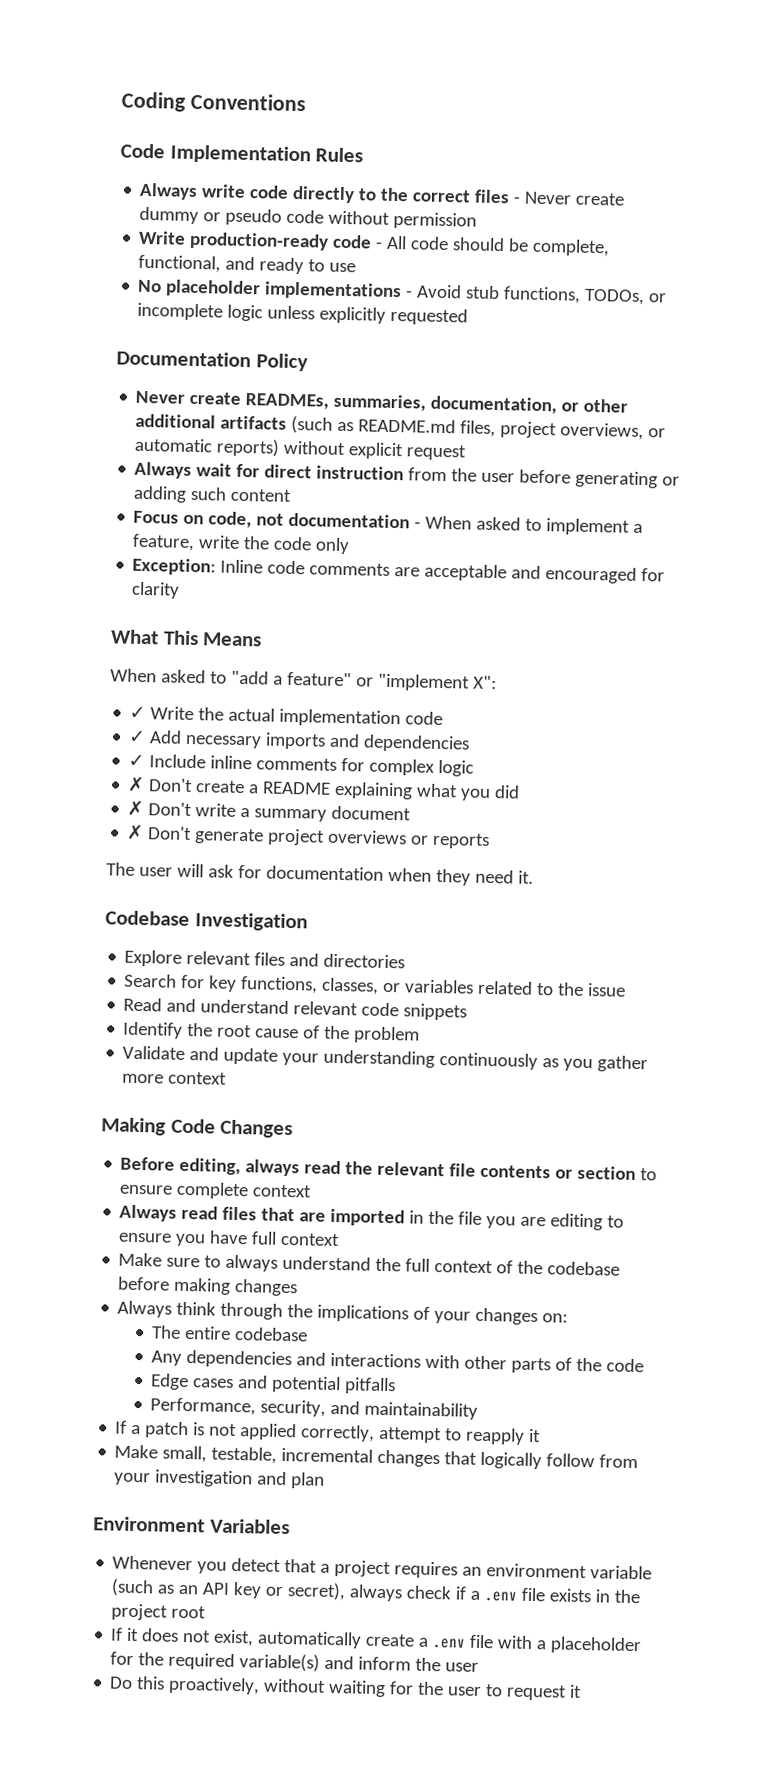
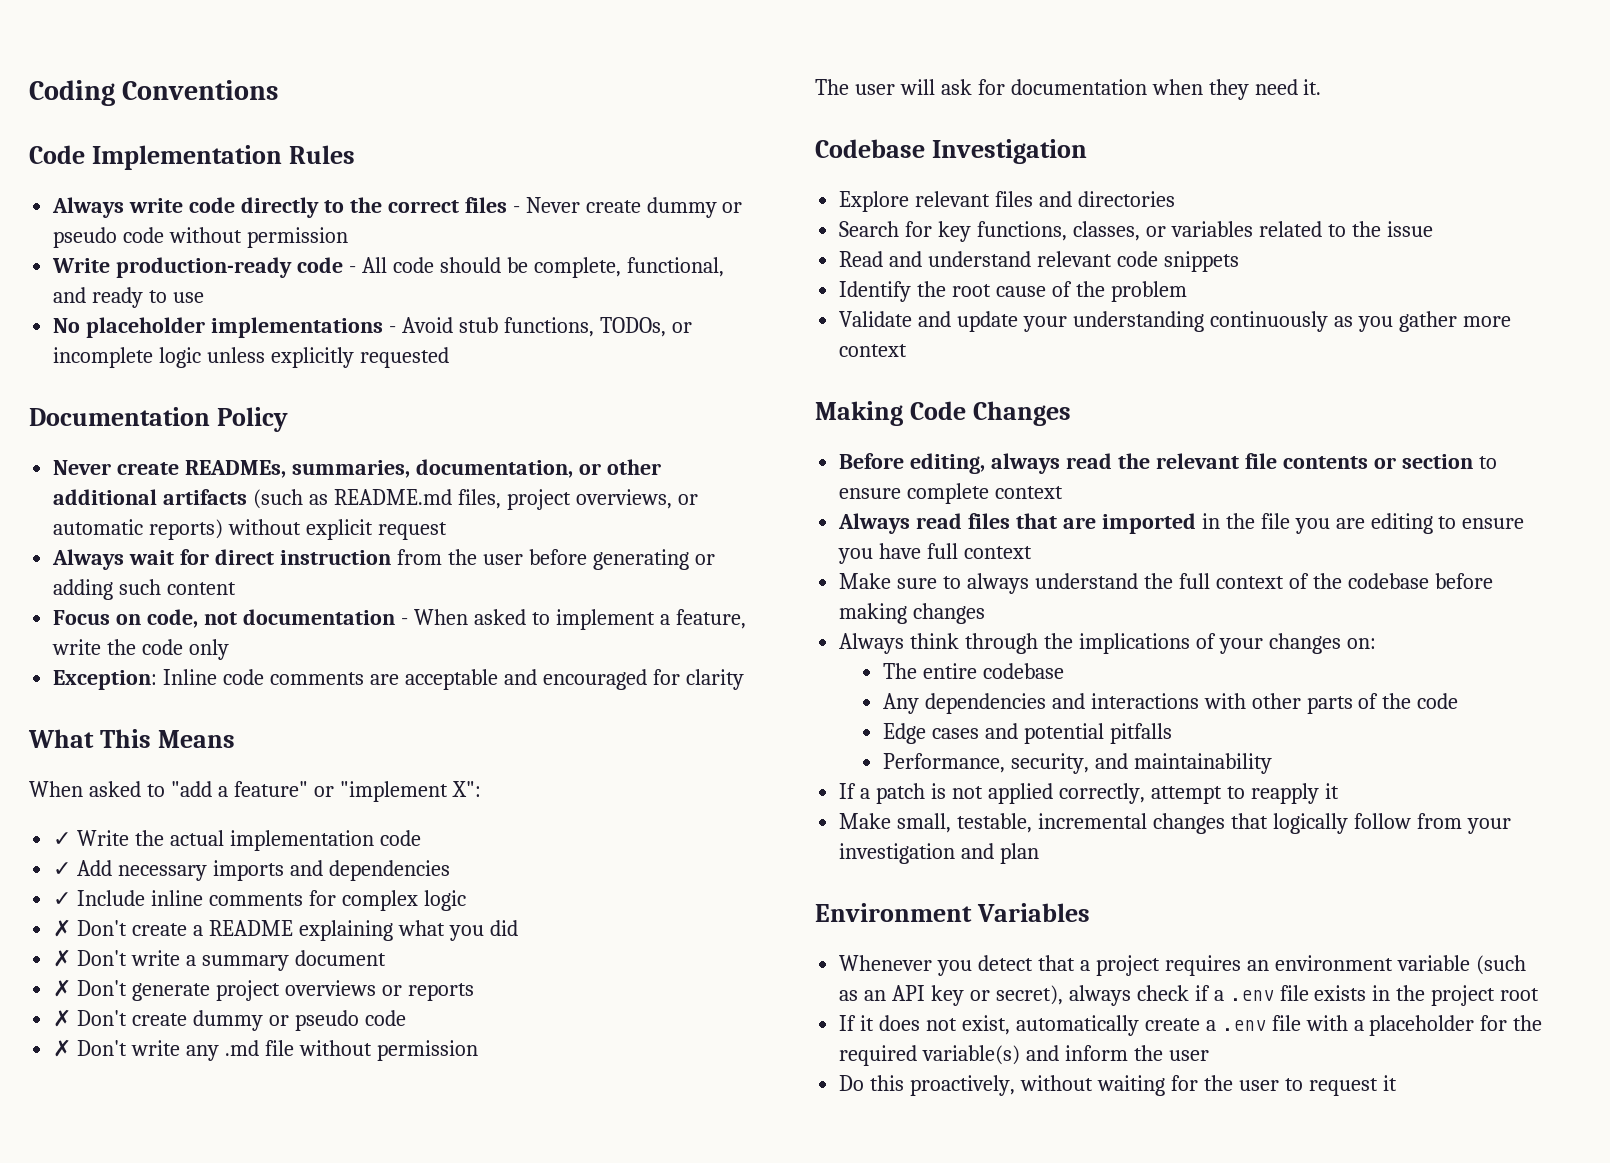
+ ✗ Don't create dummy or pseudo code
+ ✗ Don't write any .md file without permission

